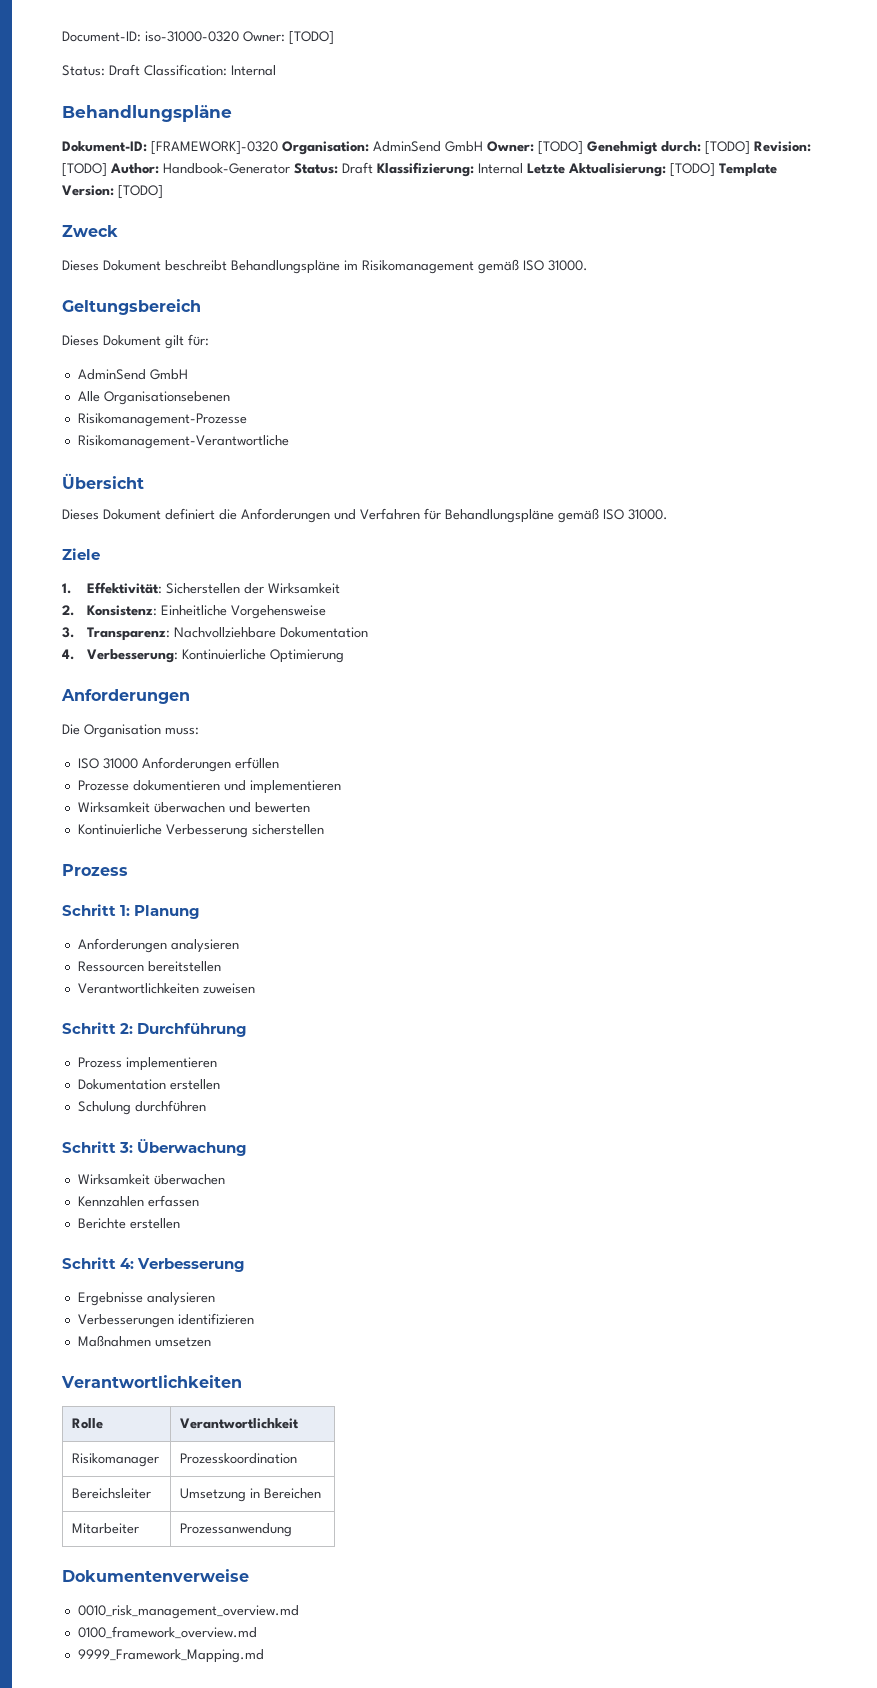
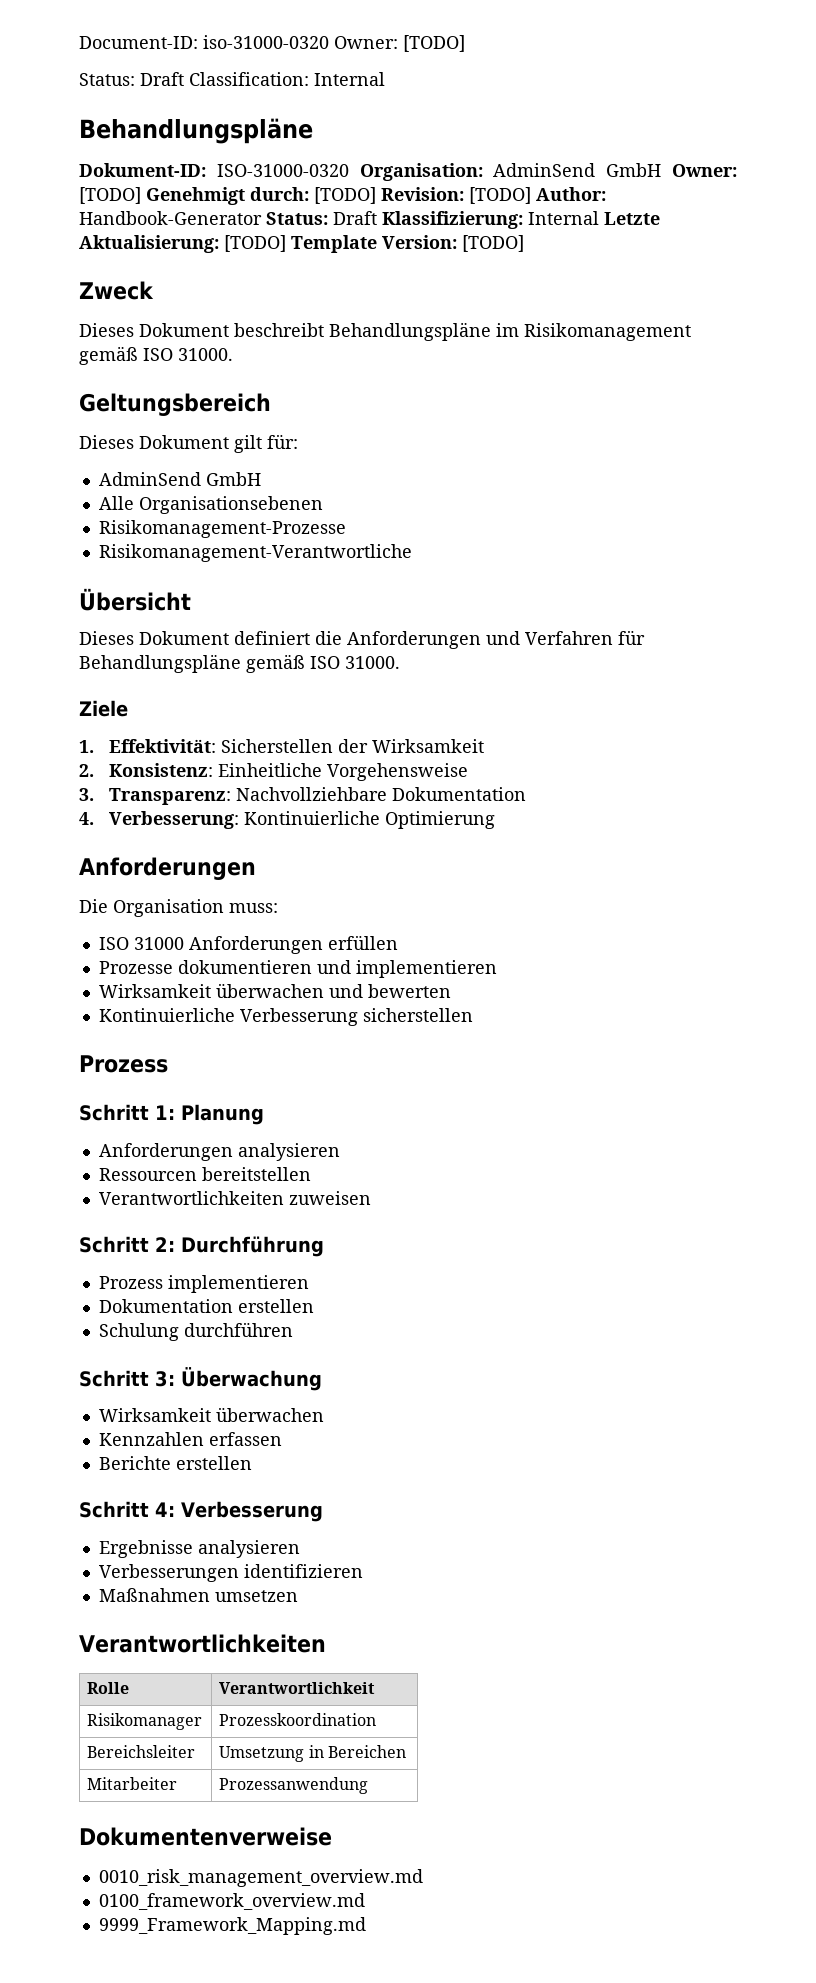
- Dokument-ID: [FRAMEWORK]-0320 Organisation: AdminSend GmbH Owner: [TODO] Genehmigt durch: [TODO] Revision: [TODO] Author: Handbook-Generator Status: Draft Klassifizierung: Internal Letzte Aktualisierung: [TODO] Template Version: [TODO]
+ Dokument-ID: ISO-31000-0320 Organisation: AdminSend GmbH Owner: [TODO] Genehmigt durch: [TODO] Revision: [TODO] Author: Handbook-Generator Status: Draft Klassifizierung: Internal Letzte Aktualisierung: [TODO] Template Version: [TODO]

